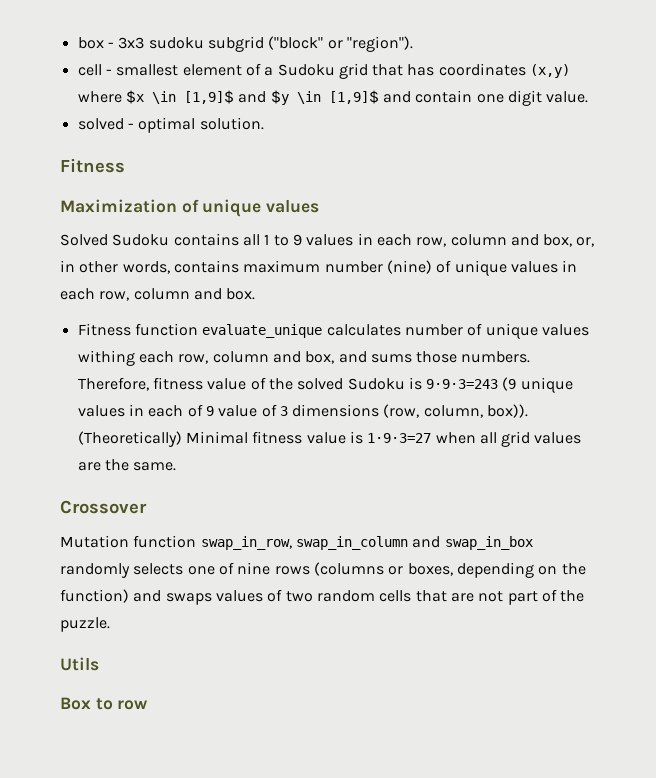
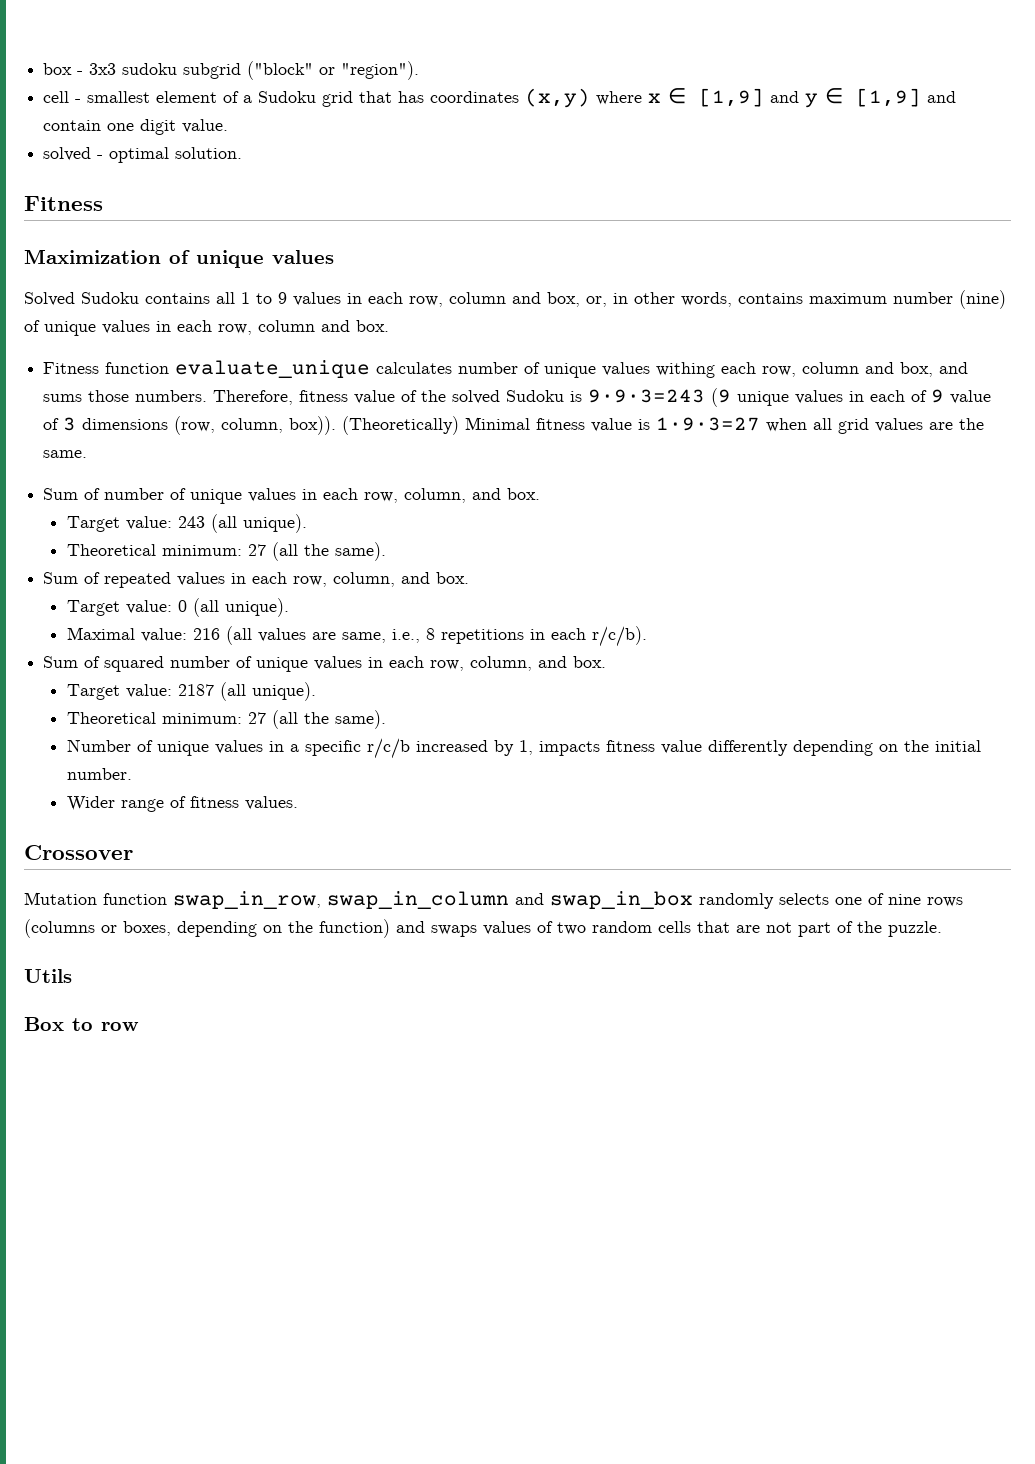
- cell - smallest element of a Sudoku grid that has coordinates (x,y) where $x \in [1,9]$ and $y \in [1,9]$ and contain one digit value.
+ cell - smallest element of a Sudoku grid that has coordinates (x,y) where x ∈ [1,9] and y ∈ [1,9] and contain one digit value.
+ Sum of number of unique values in each row, column, and box.
+ Target value: 243 (all unique).
+ Theoretical minimum: 27 (all the same).
+ Sum of repeated values in each row, column, and box.
+ Target value: 0 (all unique).
+ Maximal value: 216 (all values are same, i.e., 8 repetitions in each r/c/b).
+ Sum of squared number of unique values in each row, column, and box.
+ Target value: 2187 (all unique).
+ Theoretical minimum: 27 (all the same).
+ Number of unique values in a specific r/c/b increased by 1, impacts fitness value differently depending on the initial number.
+ Wider range of fitness values.

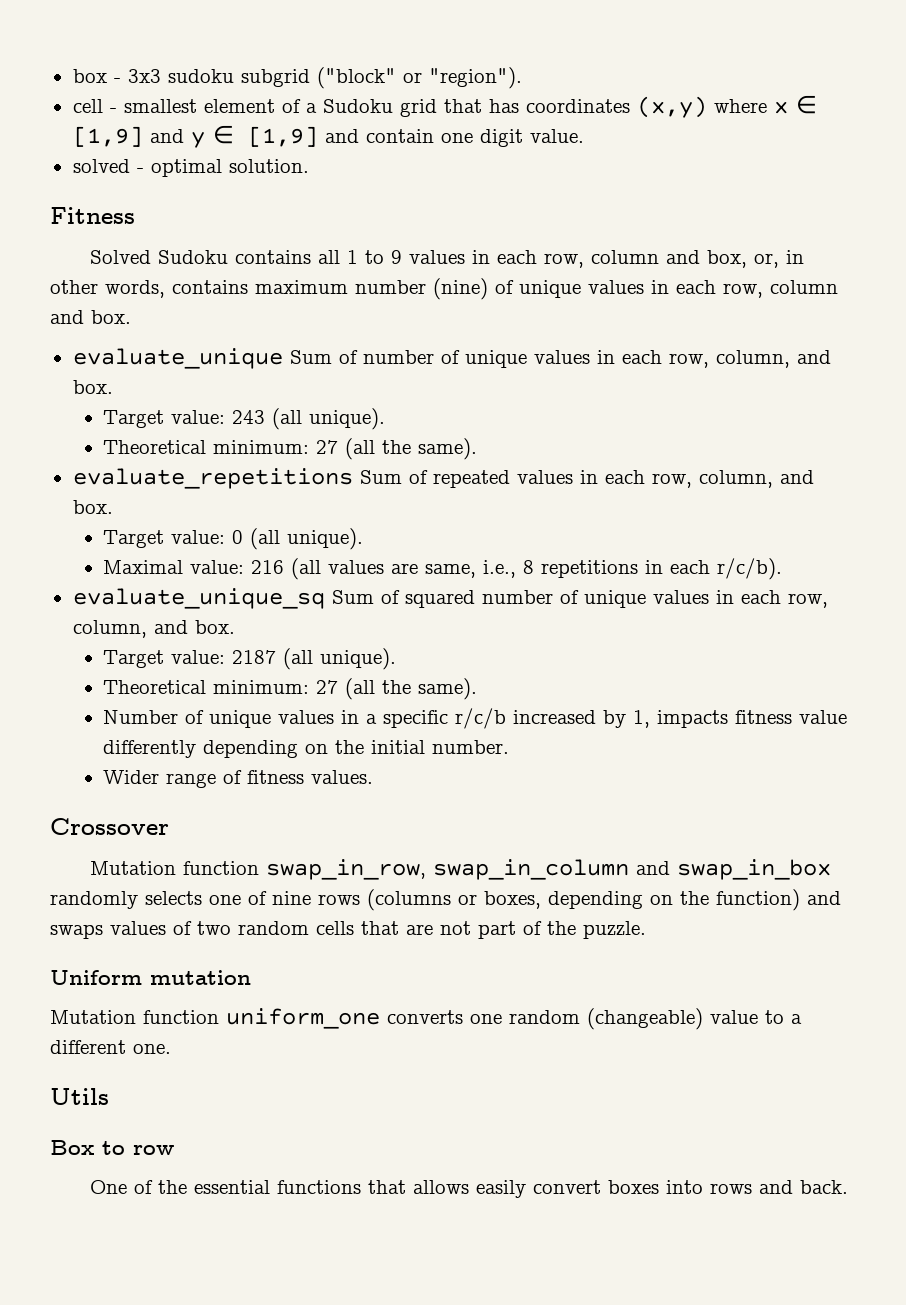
- Maximization of unique values
- Fitness function evaluate_unique calculates number of unique values withing each row, column and box, and sums those numbers. Therefore, fitness value of the solved Sudoku is 9·9·3=243 (9 unique values in each of 9 value of 3 dimensions (row, column, box)). (Theoretically) Minimal fitness value is 1·9·3=27 when all grid values are the same.
- Sum of number of unique values in each row, column, and box.
+ evaluate_unique Sum of number of unique values in each row, column, and box.
- Sum of repeated values in each row, column, and box.
+ evaluate_repetitions Sum of repeated values in each row, column, and box.
- Sum of squared number of unique values in each row, column, and box.
+ evaluate_unique_sq Sum of squared number of unique values in each row, column, and box.
+ Uniform mutation
+ Mutation function uniform_one converts one random (changeable) value to a different one.
  Utils
  Box to row
+ One of the essential functions that allows easily convert boxes into rows and back.

